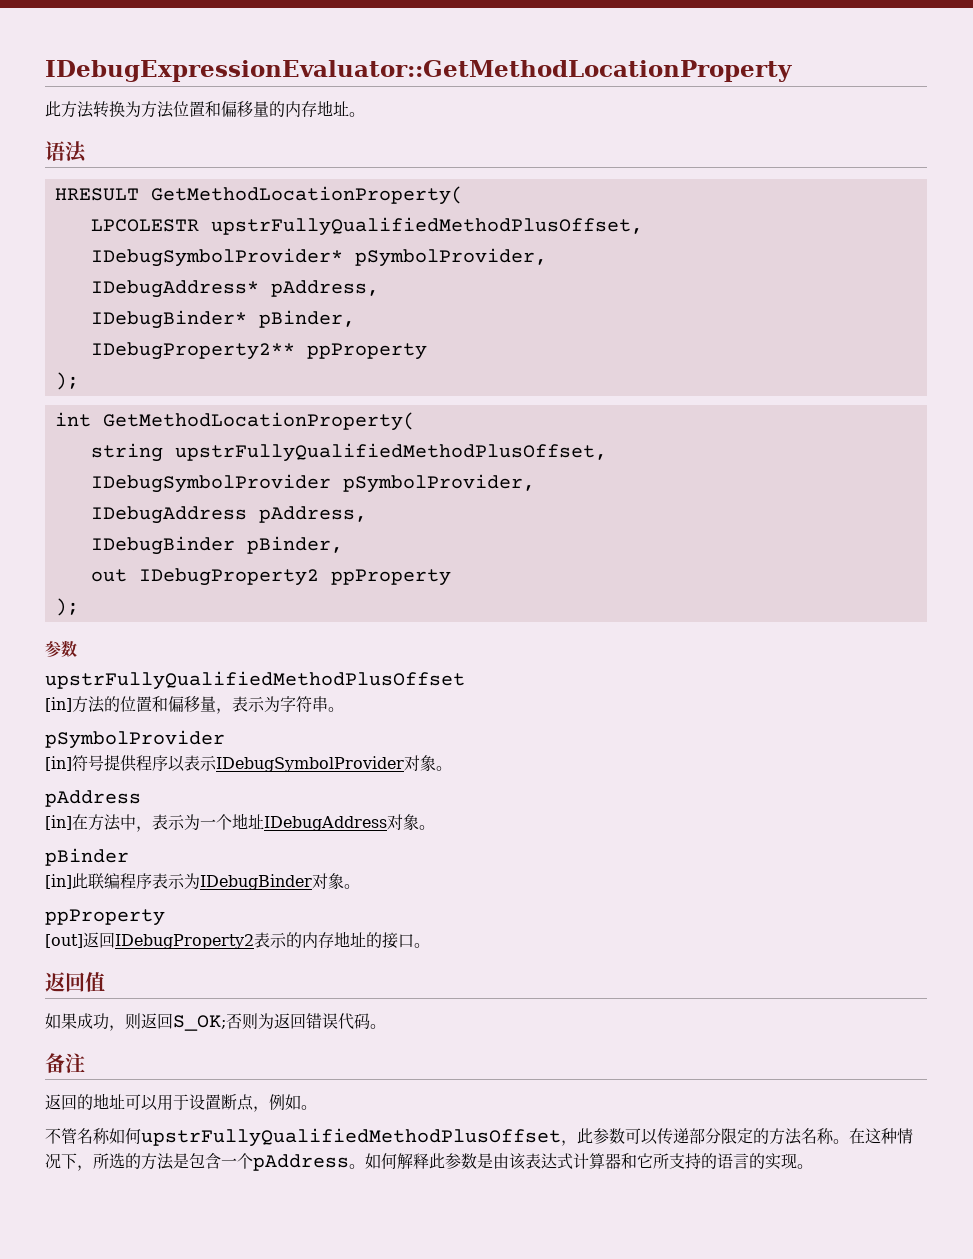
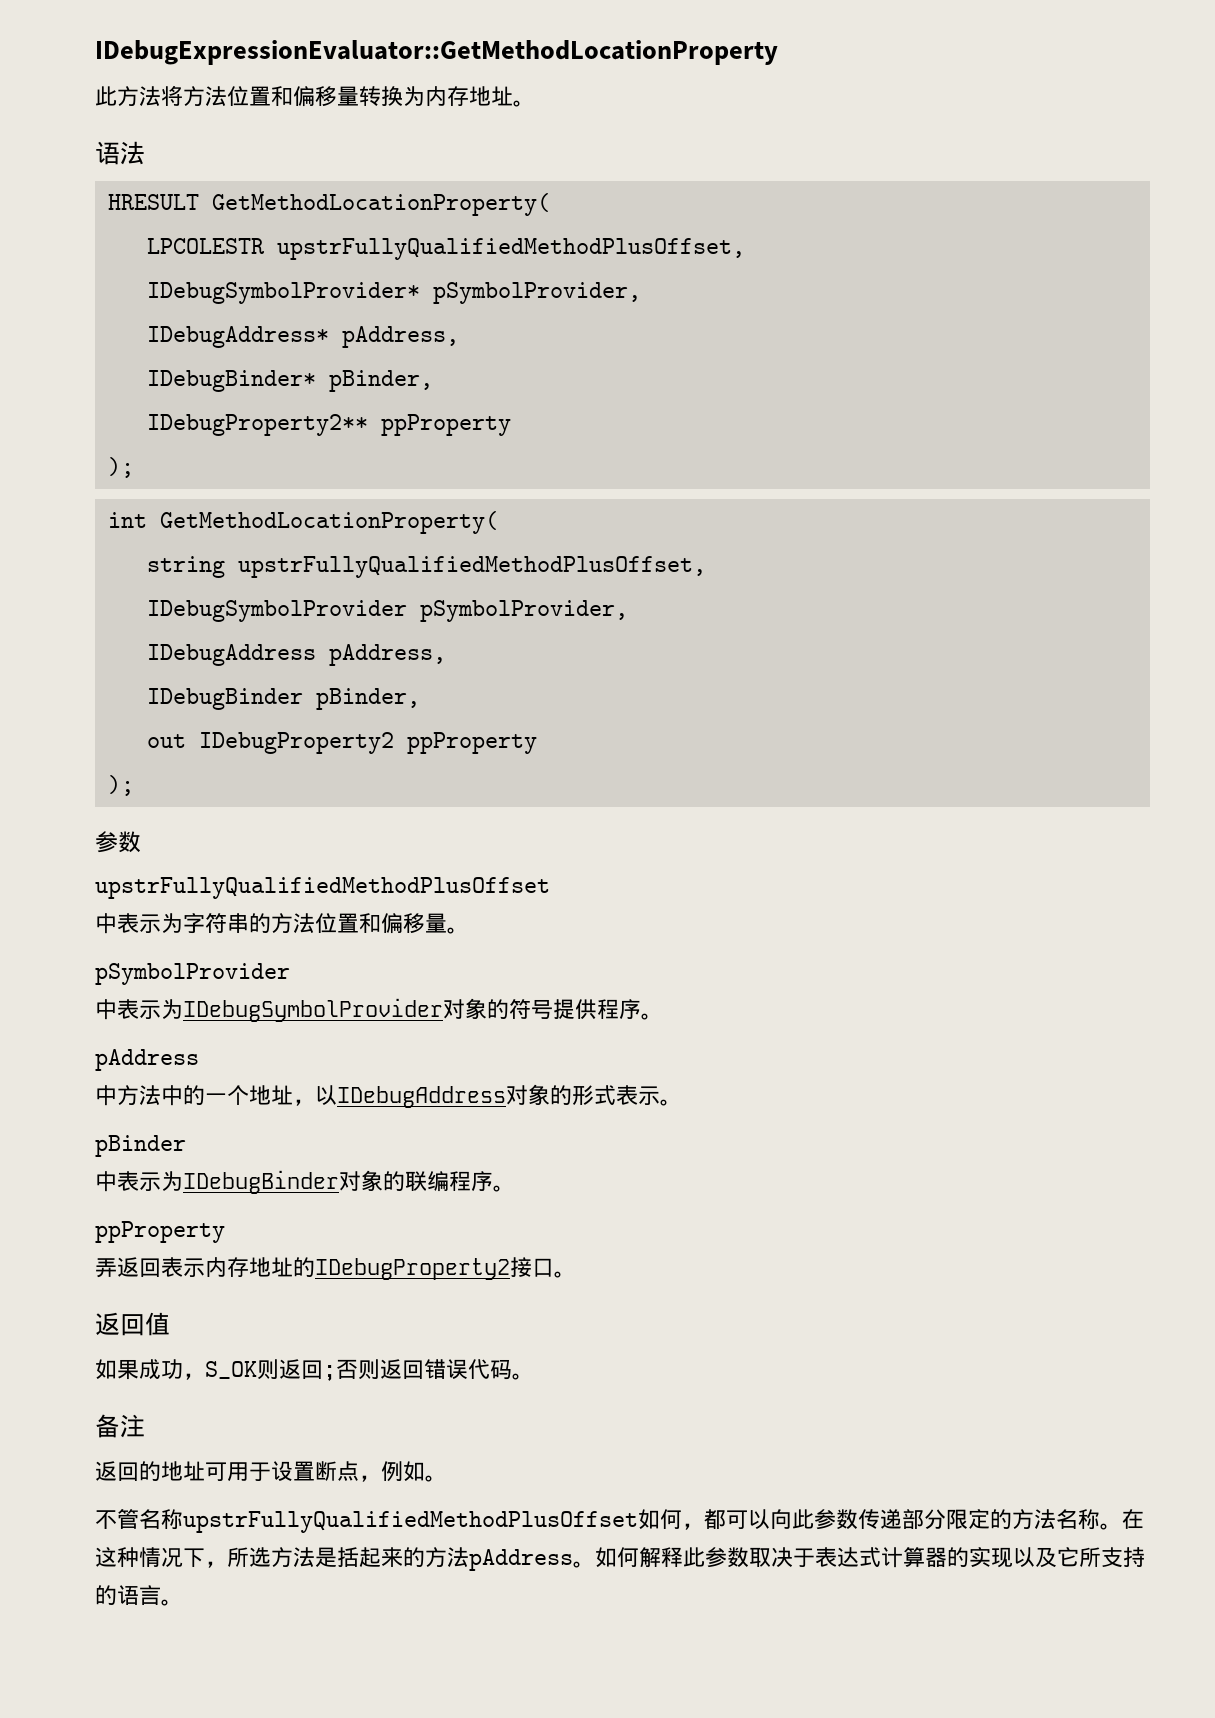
- 此方法转换为方法位置和偏移量的内存地址。
+ 此方法将方法位置和偏移量转换为内存地址。
- [in]方法的位置和偏移量，表示为字符串。
+ 中表示为字符串的方法位置和偏移量。
  pSymbolProvider
- [in]符号提供程序以表示IDebugSymbolProvider对象。
+ 中表示为IDebugSymbolProvider对象的符号提供程序。
  pAddress
- [in]在方法中，表示为一个地址IDebugAddress对象。
+ 中方法中的一个地址，以IDebugAddress对象的形式表示。
- [in]此联编程序表示为IDebugBinder对象。
+ 中表示为IDebugBinder对象的联编程序。
- [out]返回IDebugProperty2表示的内存地址的接口。
+ 弄返回表示内存地址的IDebugProperty2接口。
- 如果成功，则返回S_OK;否则为返回错误代码。
+ 如果成功，S_OK则返回;否则返回错误代码。
- 返回的地址可以用于设置断点，例如。
+ 返回的地址可用于设置断点，例如。
- 不管名称如何upstrFullyQualifiedMethodPlusOffset，此参数可以传递部分限定的方法名称。
+ 不管名称upstrFullyQualifiedMethodPlusOffset如何，都可以向此参数传递部分限定的方法名称。
- 在这种情况下，所选的方法是包含一个pAddress。
+ 在这种情况下，所选方法是括起来的方法pAddress。
- 如何解释此参数是由该表达式计算器和它所支持的语言的实现。
+ 如何解释此参数取决于表达式计算器的实现以及它所支持的语言。

